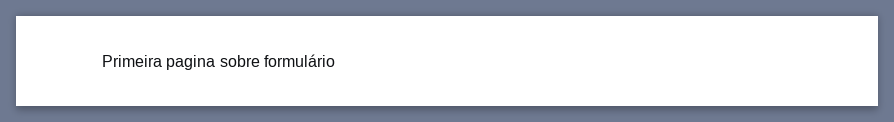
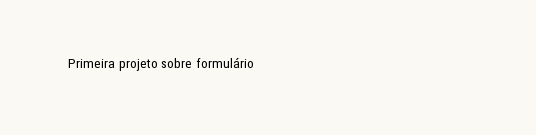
- Primeira pagina sobre formulário
+ Primeira projeto sobre formulário

